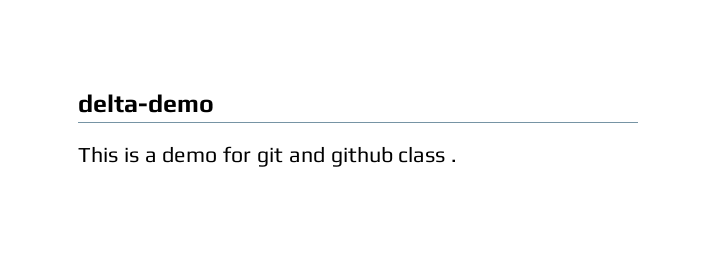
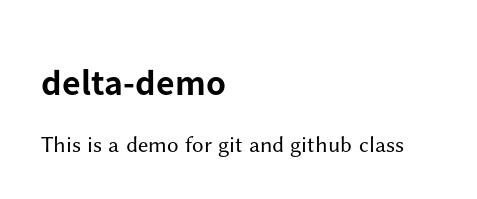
- This is a demo for git and github class .
+ This is a demo for git and github class

